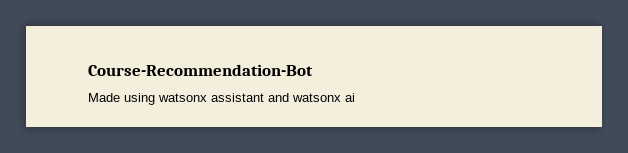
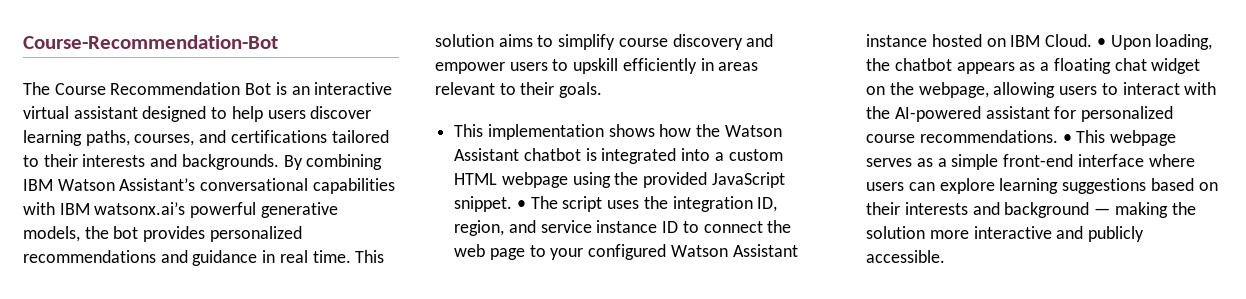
- Made using watsonx assistant and watsonx ai
+ The Course Recommendation Bot is an interactive virtual assistant designed to help users discover learning paths, courses, and certifications tailored to their interests and backgrounds. By combining IBM Watson Assistant’s conversational capabilities with IBM watsonx.ai’s powerful generative models, the bot provides personalized recommendations and guidance in real time. This solution aims to simplify course discovery and empower users to upskill efficiently in areas relevant to their goals.
+ This implementation shows how the Watson Assistant chatbot is integrated into a custom HTML webpage using the provided JavaScript snippet. • The script uses the integration ID, region, and service instance ID to connect the web page to your configured Watson Assistant instance hosted on IBM Cloud. • Upon loading, the chatbot appears as a floating chat widget on the webpage, allowing users to interact with the AI-powered assistant for personalized course recommendations. • This webpage serves as a simple front-end interface where users can explore learning suggestions based on their interests and background — making the solution more interactive and publicly accessible.

